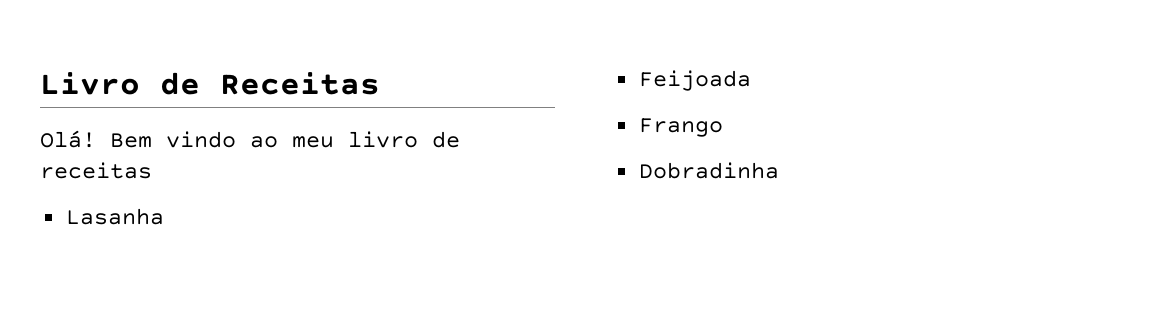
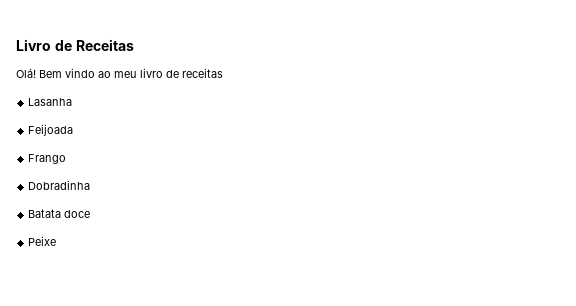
+ Batata doce
+ Peixe

